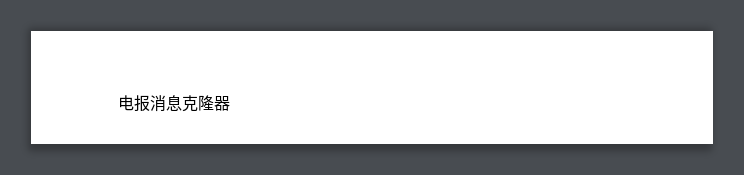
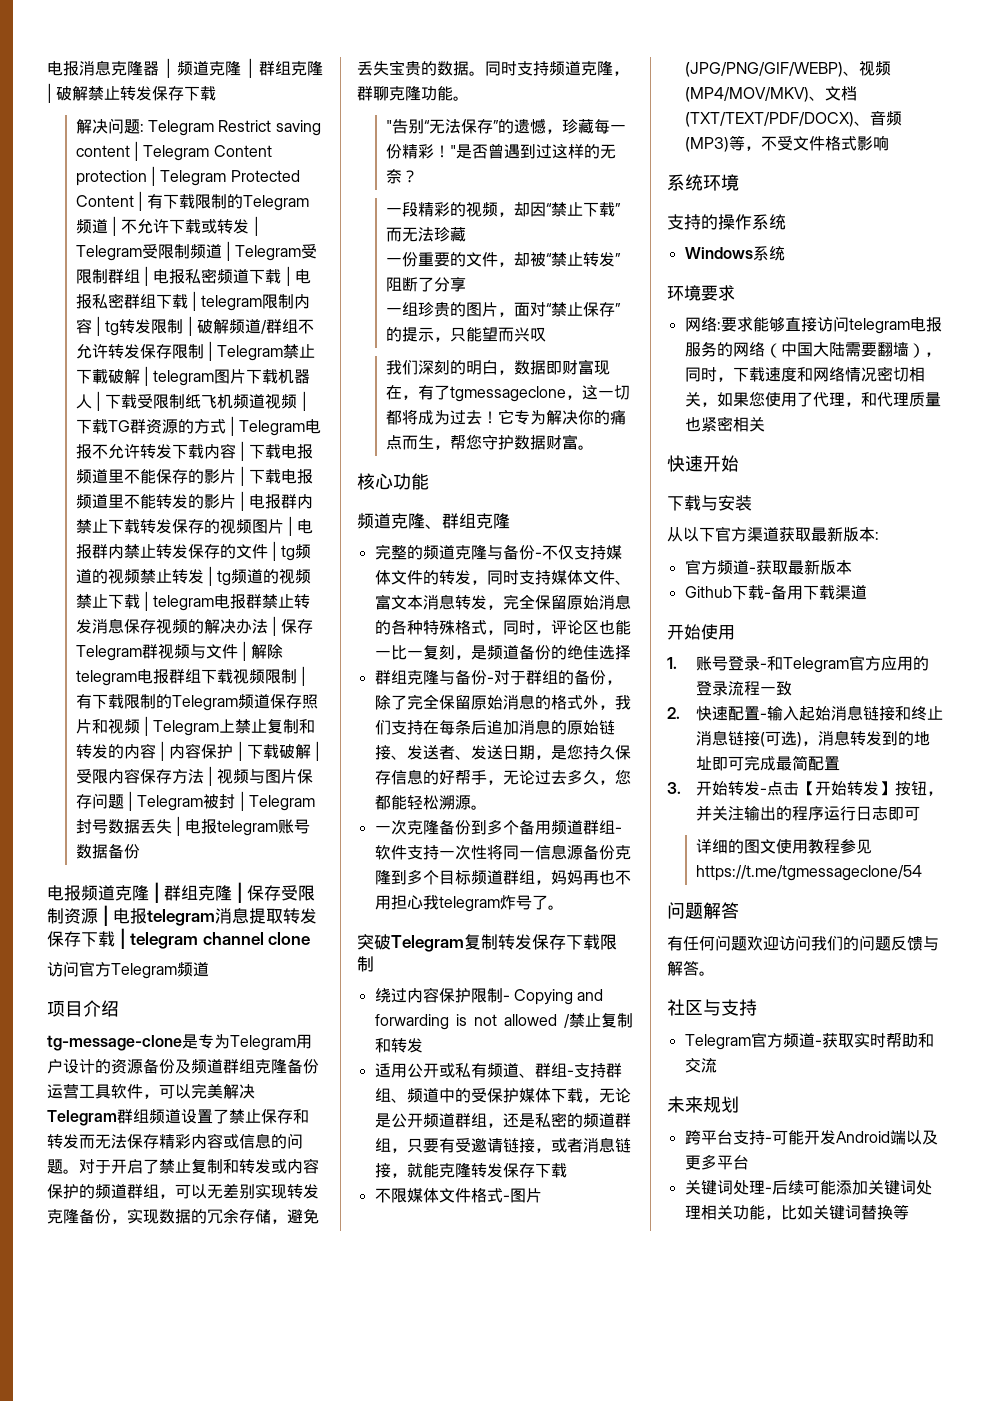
- 电报消息克隆器
+ 电报消息克隆器 | 频道克隆 | 群组克隆 | 破解禁止转发保存下载
+ 解决问题: Telegram Restrict saving content | Telegram Content protection | Telegram Protected Content | 有下载限制的Telegram频道 | 不允许下载或转发 | Telegram受限制频道 | Telegram受限制群组 | 电报私密频道下载 | 电报私密群组下载 | telegram限制内容 | tg转发限制 | 破解频道/群组不允许转发保存限制 | Telegram禁止下載破解 | telegram图片下载机器人 | 下载受限制纸飞机频道视频 | 下载TG群资源的方式 | Telegram电报不允许转发下载内容 | 下载电报频道里不能保存的影片 | 下载电报频道里不能转发的影片 | 电报群内禁止下载转发保存的视频图片 | 电报群内禁止转发保存的文件 | tg频道的视频禁止转发 | tg频道的视频禁止下载 | telegram电报群禁止转发消息保存视频的解决办法 | 保存Telegram群视频与文件 | 解除telegram电报群组下载视频限制 | 有下载限制的Telegram频道保存照片和视频 | Telegram上禁止复制和转发的内容 | 内容保护 | 下载破解 | 受限内容保存方法 | 视频与图片保存问题 | Telegram被封 | Telegram封号数据丢失 | 电报telegram账号数据备份
+ 电报频道克隆 | 群组克隆 | 保存受限制资源 | 电报telegram消息提取转发保存下载 | telegram channel clone
+ 访问官方Telegram频道
+ 项目介绍
+ tg-message-clone是专为Telegram用户设计的资源备份及频道群组克隆备份运营工具软件，可以完美解决Telegram群组频道设置了禁止保存和转发而无法保存精彩内容或信息的问题。对于开启了禁止复制和转发或内容保护的频道群组，可以无差别实现转发克隆备份，实现数据的冗余存储，避免丢失宝贵的数据。同时支持频道克隆，群聊克隆功能。
+ "告别“无法保存”的遗憾，珍藏每一份精彩！"是否曾遇到过这样的无奈？
+ 一段精彩的视频，却因“禁止下载”而无法珍藏
+ 一份重要的文件，却被“禁止转发”阻断了分享
+ 一组珍贵的图片，面对“禁止保存”的提示，只能望而兴叹
+ 我们深刻的明白，数据即财富现在，有了tgmessageclone，这一切都将成为过去！它专为解决你的痛点而生，帮您守护数据财富。
+ 核心功能
+ 频道克隆、群组克隆
+ 完整的频道克隆与备份-不仅支持媒体文件的转发，同时支持媒体文件、富文本消息转发，完全保留原始消息的各种特殊格式，同时，评论区也能一比一复刻，是频道备份的绝佳选择
+ 群组克隆与备份-对于群组的备份，除了完全保留原始消息的格式外，我们支持在每条后追加消息的原始链接、发送者、发送日期，是您持久保存信息的好帮手，无论过去多久，您都能轻松溯源。
+ 一次克隆备份到多个备用频道群组-软件支持一次性将同一信息源备份克隆到多个目标频道群组，妈妈再也不用担心我telegram炸号了。
+ 突破Telegram复制转发保存下载限制
+ 绕过内容保护限制- Copying and forwarding is not allowed /禁止复制和转发
+ 适用公开或私有频道、群组-支持群组、频道中的受保护媒体下载，无论是公开频道群组，还是私密的频道群组，只要有受邀请链接，或者消息链接，就能克隆转发保存下载
+ 不限媒体文件格式-图片(JPG/PNG/GIF/WEBP)、视频(MP4/MOV/MKV)、文档(TXT/TEXT/PDF/DOCX)、音频(MP3)等，不受文件格式影响
+ 系统环境
+ 支持的操作系统
+ Windows系统
+ 环境要求
+ 网络:要求能够直接访问telegram电报服务的网络（中国大陆需要翻墙），同时，下载速度和网络情况密切相关，如果您使用了代理，和代理质量也紧密相关
+ 快速开始
+ 下载与安装
+ 从以下官方渠道获取最新版本:
+ 官方频道-获取最新版本
+ Github下载-备用下载渠道
+ 开始使用
+ 1.账号登录-和Telegram官方应用的登录流程一致
+ 2.快速配置-输入起始消息链接和终止消息链接(可选)，消息转发到的地址即可完成最简配置
+ 3.开始转发-点击【开始转发】按钮，并关注输出的程序运行日志即可
+ 详细的图文使用教程参见https://t.me/tgmessageclone/54
+ 问题解答
+ 有任何问题欢迎访问我们的问题反馈与解答。
+ 社区与支持
+ Telegram官方频道-获取实时帮助和交流
+ 未来规划
+ 跨平台支持-可能开发Android端以及更多平台
+ 关键词处理-后续可能添加关键词处理相关功能，比如关键词替换等

